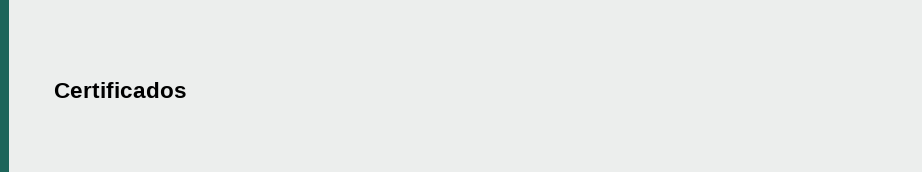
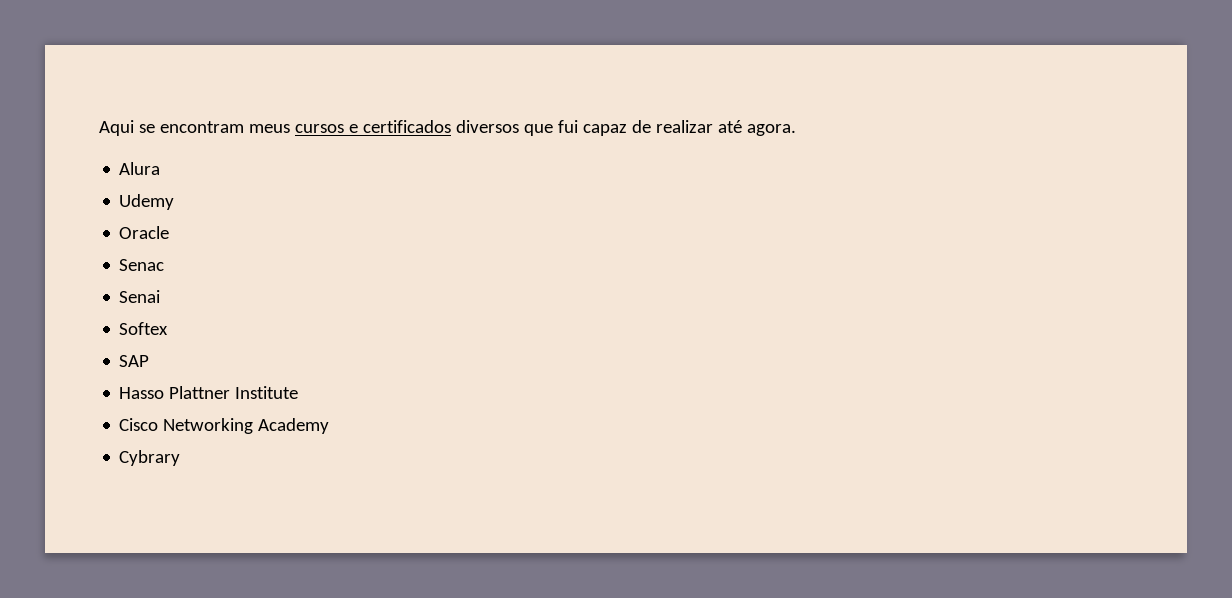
- Certificados
+ Aqui se encontram meus cursos e certificados diversos que fui capaz de realizar até agora.
+ Alura
+ Udemy
+ Oracle
+ Senac
+ Senai
+ Softex
+ SAP
+ Hasso Plattner Institute
+ Cisco Networking Academy
+ Cybrary

